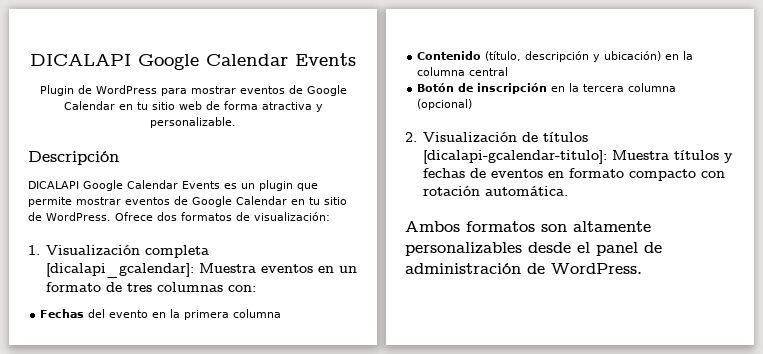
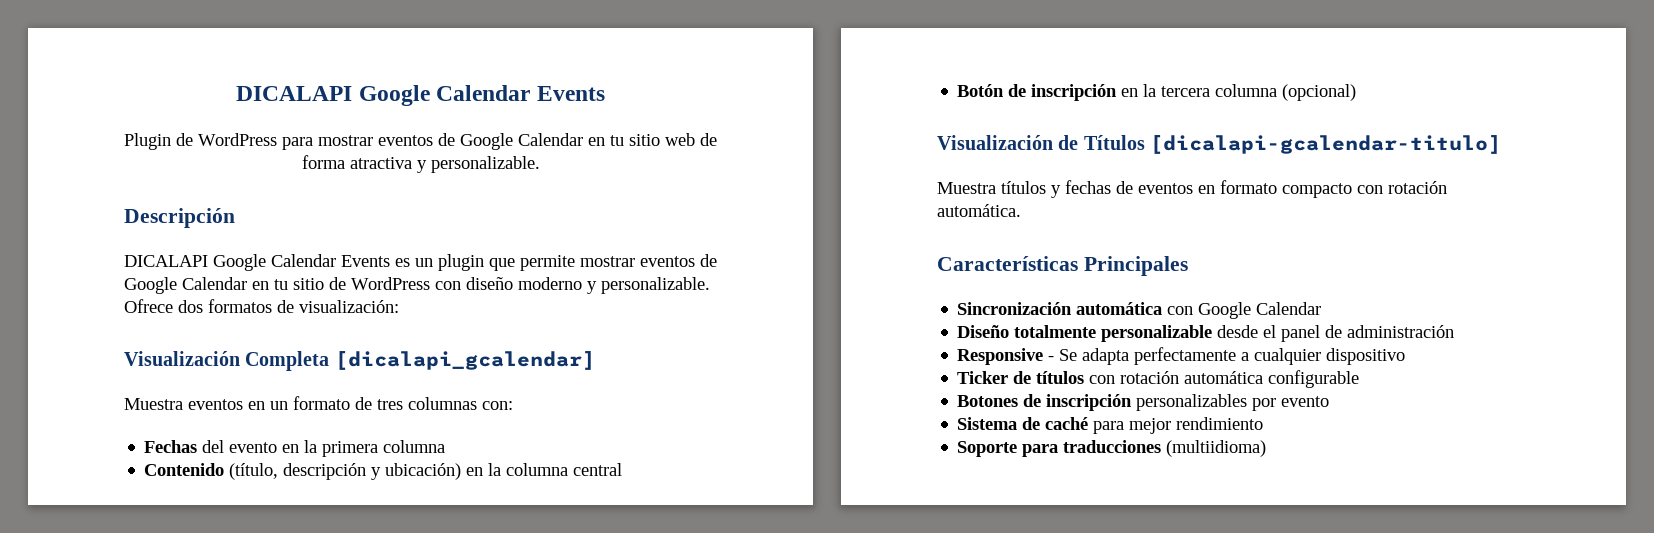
- DICALAPI Google Calendar Events es un plugin que permite mostrar eventos de Google Calendar en tu sitio de WordPress.
+ DICALAPI Google Calendar Events es un plugin que permite mostrar eventos de Google Calendar en tu sitio de WordPress con diseño moderno y personalizable.
- 1. Visualización completa [dicalapi_gcalendar]: Muestra eventos en un formato de tres columnas con:
+ Visualización Completa [dicalapi_gcalendar]
+ Muestra eventos en un formato de tres columnas con:
- 2. Visualización de títulos [dicalapi-gcalendar-titulo]: Muestra títulos y fechas de eventos en formato compacto con rotación automática.
+ Visualización de Títulos [dicalapi-gcalendar-titulo]
+ Muestra títulos y fechas de eventos en formato compacto con rotación automática.
- Ambos formatos son altamente personalizables desde el panel de administración de WordPress.
+ Características Principales
+ Sincronización automática con Google Calendar
+ Diseño totalmente personalizable desde el panel de administración
+ Responsive - Se adapta perfectamente a cualquier dispositivo
+ Ticker de títulos con rotación automática configurable
+ Botones de inscripción personalizables por evento
+ Sistema de caché para mejor rendimiento
+ Soporte para traducciones (multiidioma)

